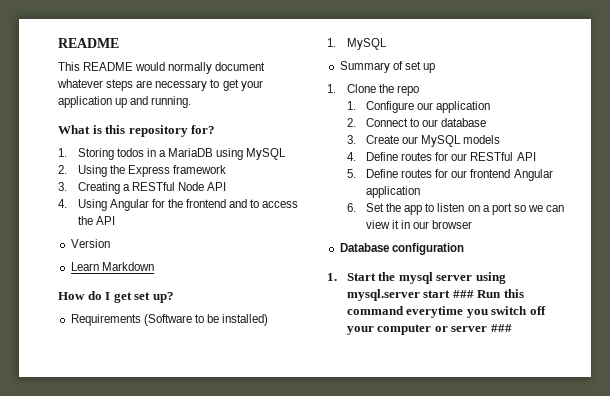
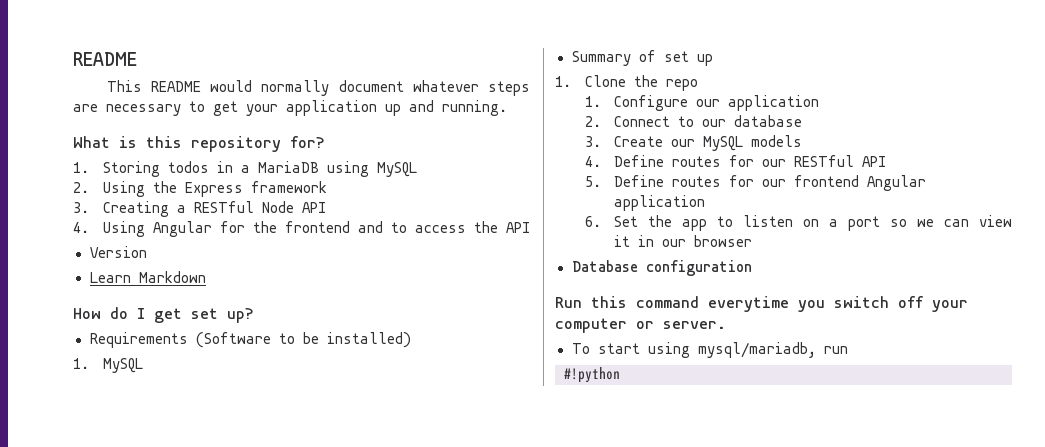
- 1. Start the mysql server using mysql.server start ### Run this command everytime you switch off your computer or server ###
+ Run this command everytime you switch off your computer or server.
+ To start using mysql/mariadb, run
+ #!python

